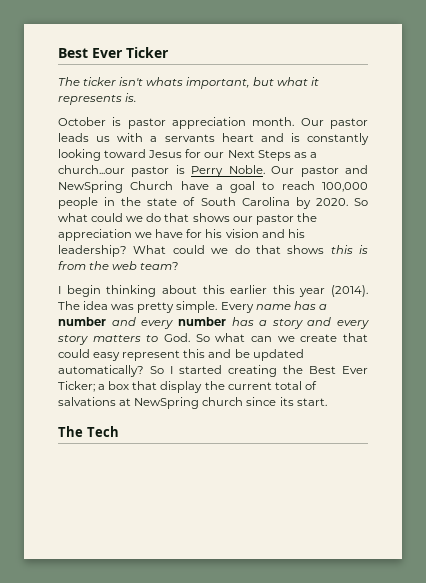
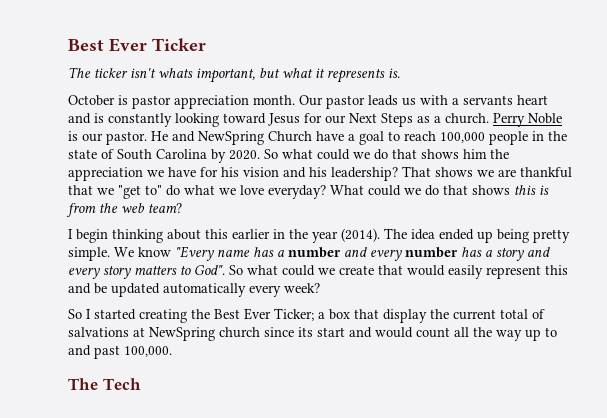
- Our pastor leads us with a servants heart and is constantly looking toward Jesus for our Next Steps as a church...our pastor is Perry Noble. Our pastor and NewSpring Church have a goal to reach 100,000 people in the state of South Carolina by 2020.
+ Our pastor leads us with a servants heart and is constantly looking toward Jesus for our Next Steps as a church. Perry Noble is our pastor. He and NewSpring Church have a goal to reach 100,000 people in the state of South Carolina by 2020.
- So what could we do that shows our pastor the appreciation we have for his vision and his leadership?
+ So what could we do that shows him the appreciation we have for his vision and his leadership?
+ That shows we are thankful that we "get to" do what we love everyday?
- I begin thinking about this earlier this year (2014).
+ I begin thinking about this earlier in the year (2014).
- The idea was pretty simple. Every name has a number and every number has a story and every story matters to God. So what can we create that could easy represent this and be updated automatically? So I started creating the Best Ever Ticker; a box that display the current total of salvations at NewSpring church since its start.
+ The idea ended up being pretty simple. We know "Every name has a number and every number has a story and every story matters to God". So what could we create that would easily represent this and be updated automatically every week?
+ So I started creating the Best Ever Ticker; a box that display the current total of salvations at NewSpring church since its start and would count all the way up to and past 100,000.

